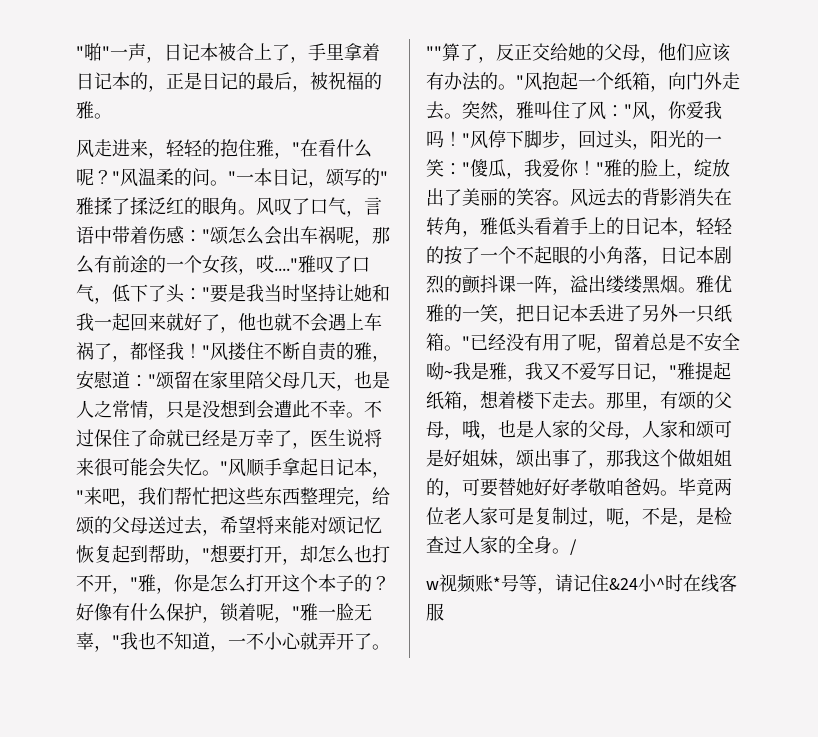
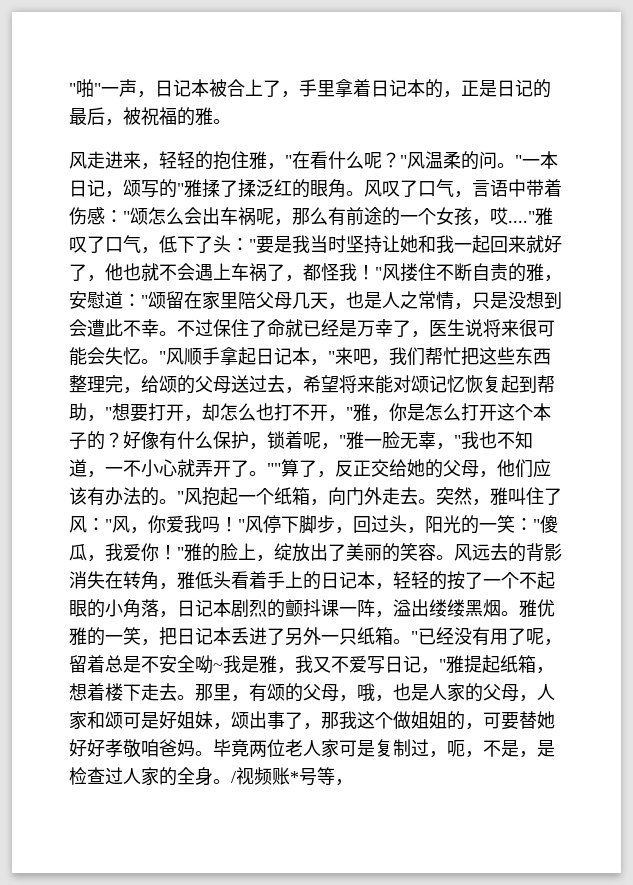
- /
- w视频账*号等，请记住&24小^时在线客服
+ /视频账*号等，

